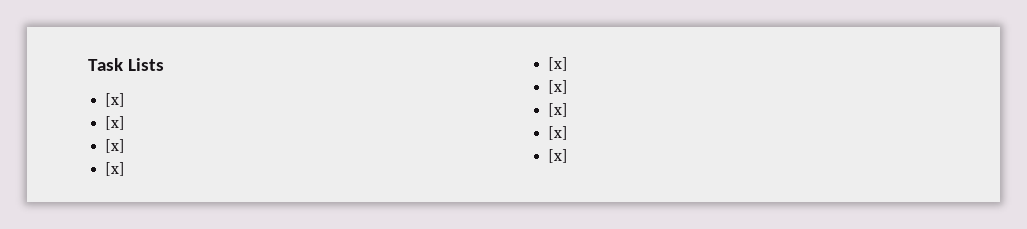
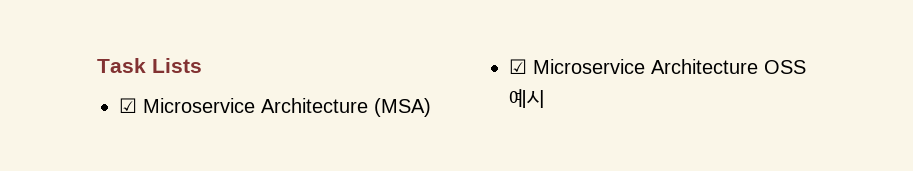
  Task Lists
- [x]
- [x]
- [x]
- [x]
- [x]
- [x]
- [x]
- [x]
- [x]
+ ☑ Microservice Architecture (MSA)
+ ☑ Microservice Architecture OSS 예시

